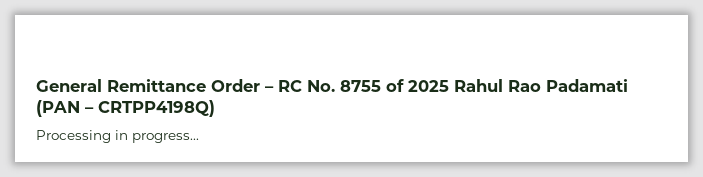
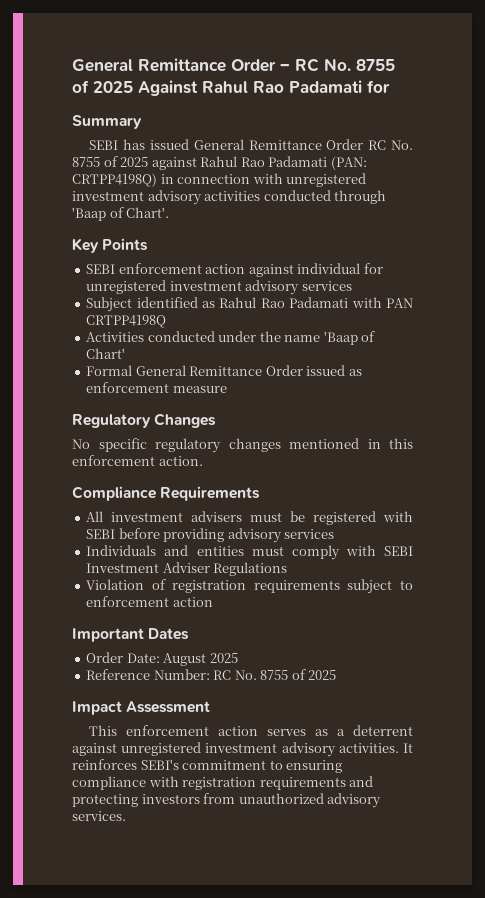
- General Remittance Order – RC No. 8755 of 2025 Rahul Rao Padamati (PAN – CRTPP4198Q)
- Processing in progress...
+ General Remittance Order – RC No. 8755 of 2025 Against Rahul Rao Padamati for
+ Summary
+ SEBI has issued General Remittance Order RC No. 8755 of 2025 against Rahul Rao Padamati (PAN: CRTPP4198Q) in connection with unregistered investment advisory activities conducted through 'Baap of Chart'.
+ Key Points
+ SEBI enforcement action against individual for unregistered investment advisory services
+ Subject identified as Rahul Rao Padamati with PAN CRTPP4198Q
+ Activities conducted under the name 'Baap of Chart'
+ Formal General Remittance Order issued as enforcement measure
+ Regulatory Changes
+ No specific regulatory changes mentioned in this enforcement action.
+ Compliance Requirements
+ All investment advisers must be registered with SEBI before providing advisory services
+ Individuals and entities must comply with SEBI Investment Adviser Regulations
+ Violation of registration requirements subject to enforcement action
+ Important Dates
+ Order Date: August 2025
+ Reference Number: RC No. 8755 of 2025
+ Impact Assessment
+ This enforcement action serves as a deterrent against unregistered investment advisory activities. It reinforces SEBI's commitment to ensuring compliance with registration requirements and protecting investors from unauthorized advisory services.

